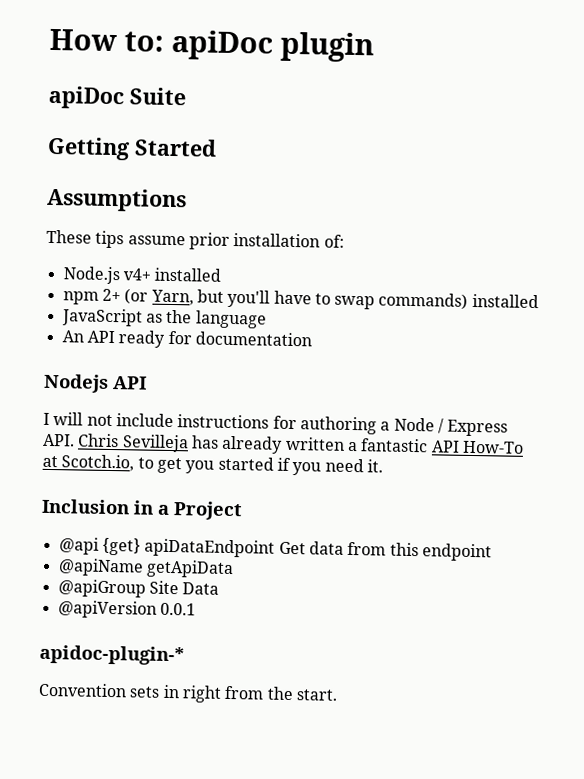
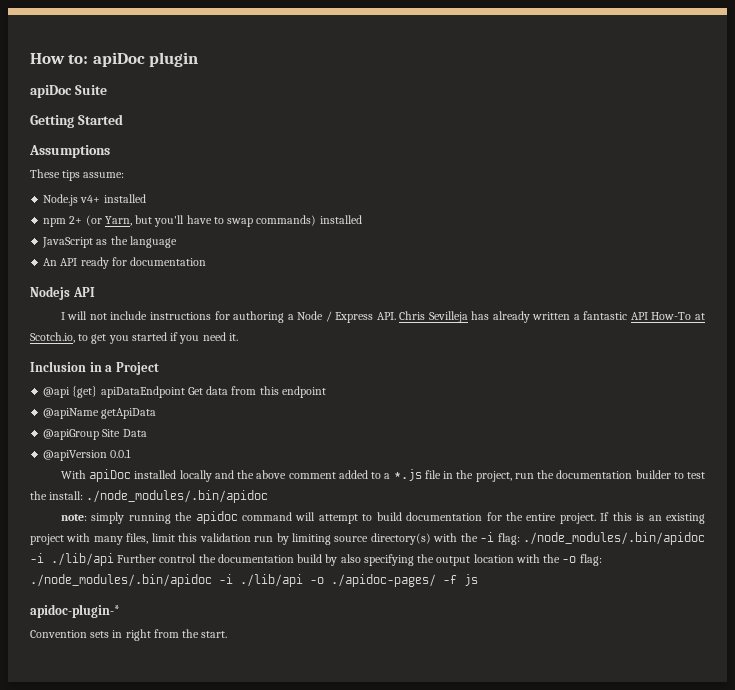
- These tips assume prior installation of:
+ These tips assume:
+ With apiDoc installed locally and the above comment added to a *.js file in the project, run the documentation builder to test the install: ./node_modules/.bin/apidoc
+ note: simply running the apidoc command will attempt to build documentation for the entire project. If this is an existing project with many files, limit this validation run by limiting source directory(s) with the -i flag: ./node_modules/.bin/apidoc -i ./lib/api Further control the documentation build by also specifying the output location with the -o flag: ./node_modules/.bin/apidoc -i ./lib/api -o ./apidoc-pages/ -f js

